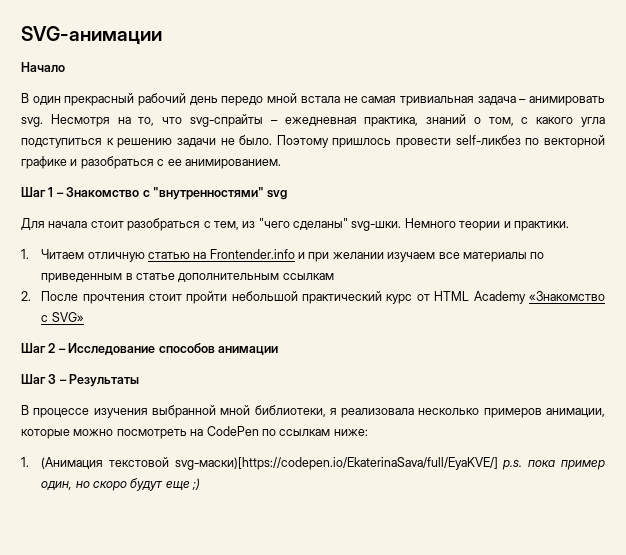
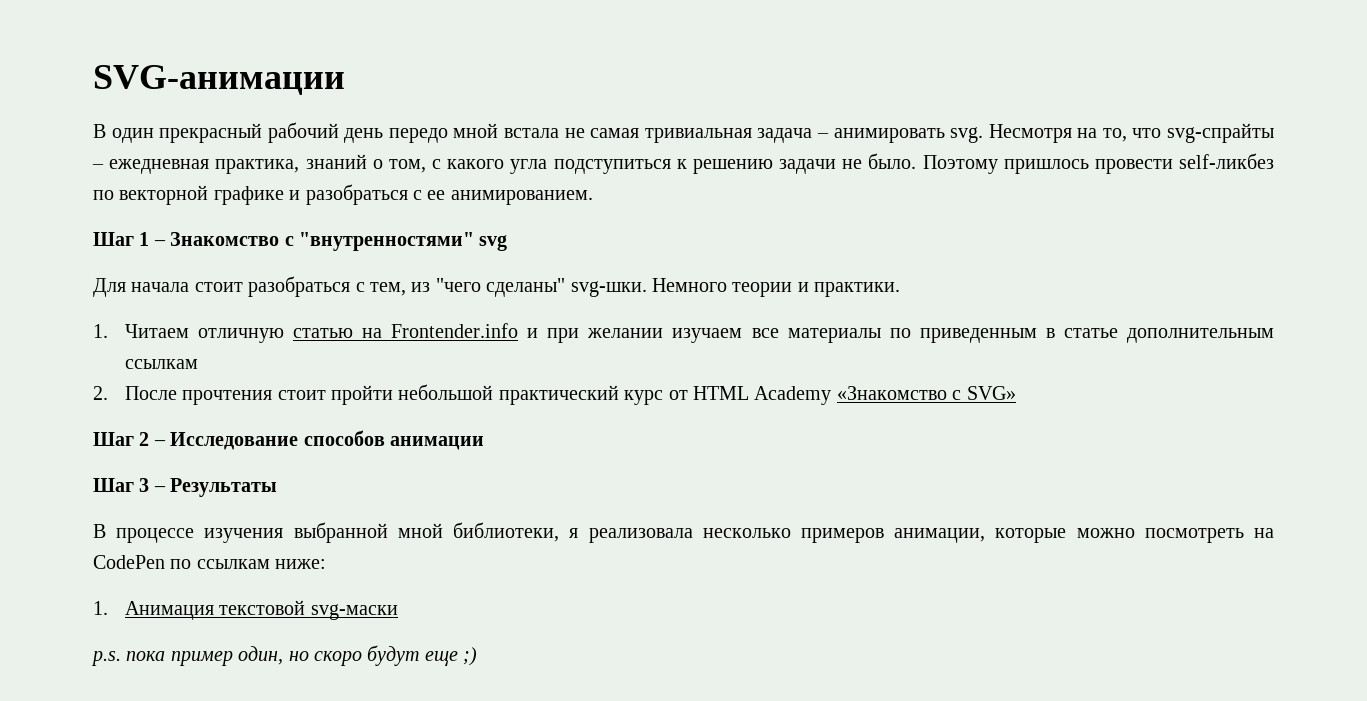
- Начало
- 1. (Анимация текстовой svg-маски)[https://codepen.io/EkaterinaSava/full/EyaKVE/] p.s. пока пример один, но скоро будут еще ;)
+ 1. Анимация текстовой svg-маски
+ p.s. пока пример один, но скоро будут еще ;)

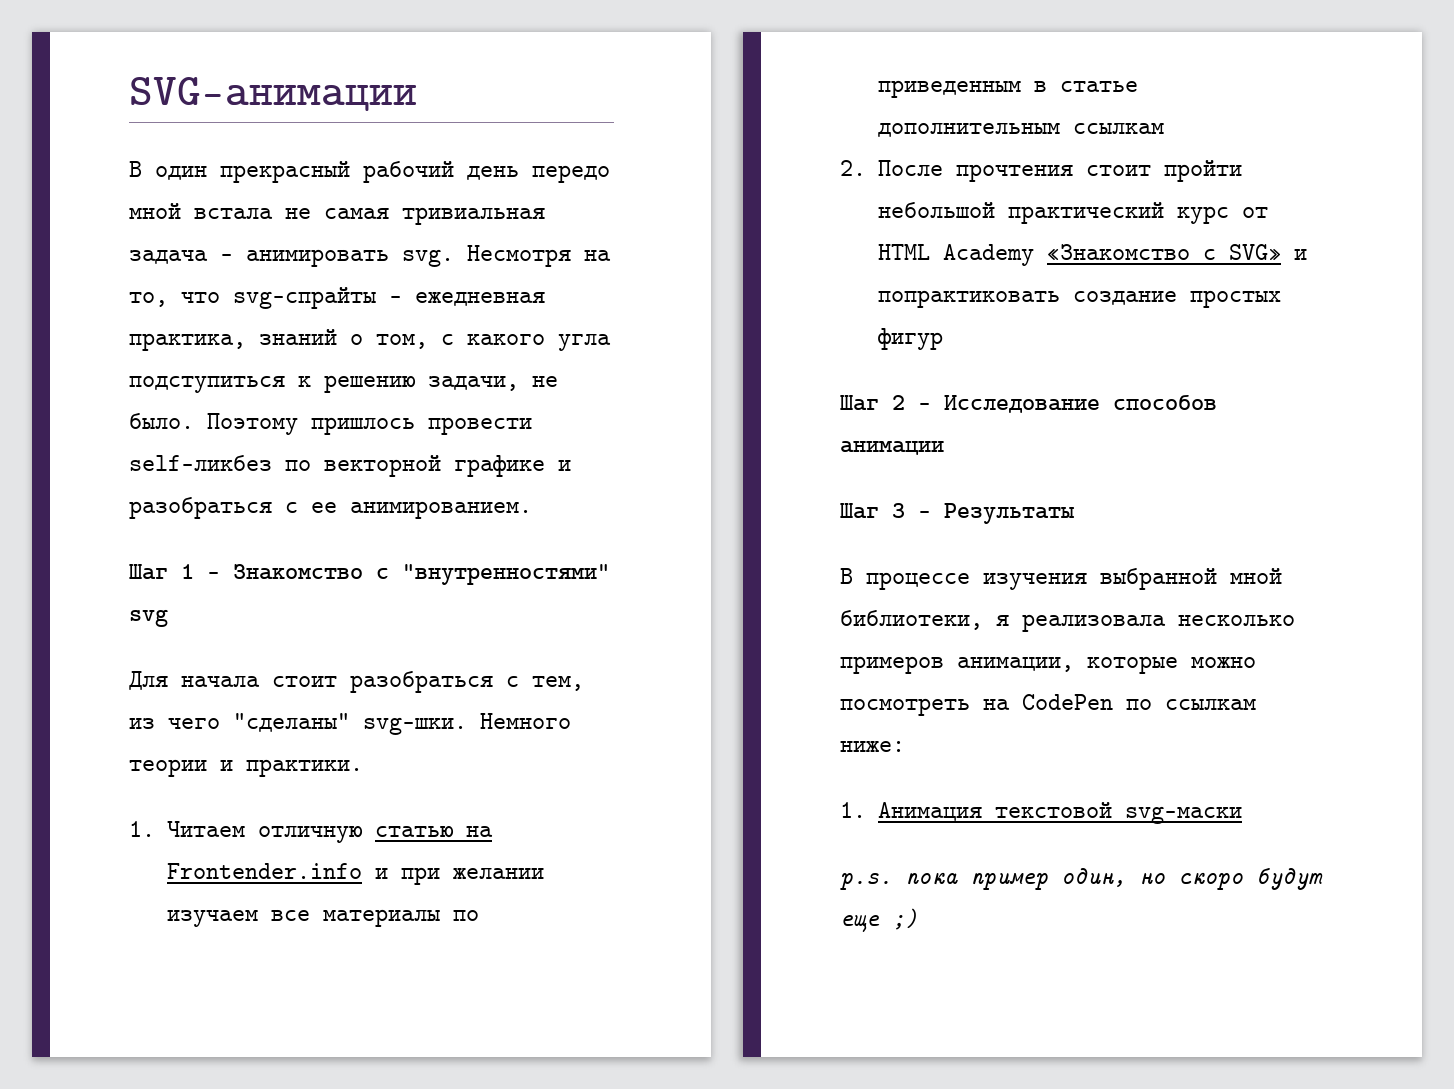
- Несмотря на то, что svg-спрайты – ежедневная практика, знаний о том, с какого угла подступиться к решению задачи не было.
+ Несмотря на то, что svg-спрайты – ежедневная практика, знаний о том, с какого угла подступиться к решению задачи, не было.
- Для начала стоит разобраться с тем, из "чего сделаны" svg-шки.
+ Для начала стоит разобраться с тем, из чего "сделаны" svg-шки.
- 2. После прочтения стоит пройти небольшой практический курс от HTML Academy «Знакомство с SVG»
+ 2. После прочтения стоит пройти небольшой практический курс от HTML Academy «Знакомство с SVG» и попрактиковать создание простых фигур

